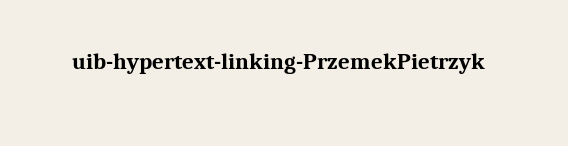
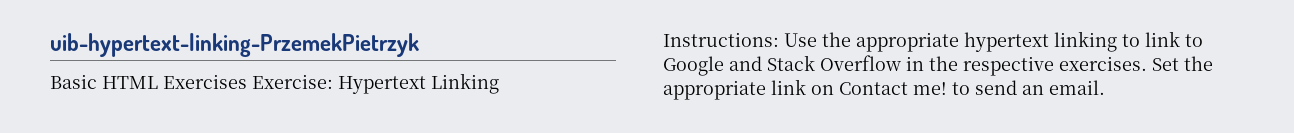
+ Basic HTML Exercises Exercise: Hypertext Linking Instructions: Use the appropriate hypertext linking to link to Google and Stack Overflow in the respective exercises. Set the appropriate link on Contact me! to send an email.

